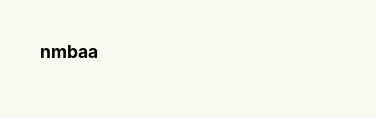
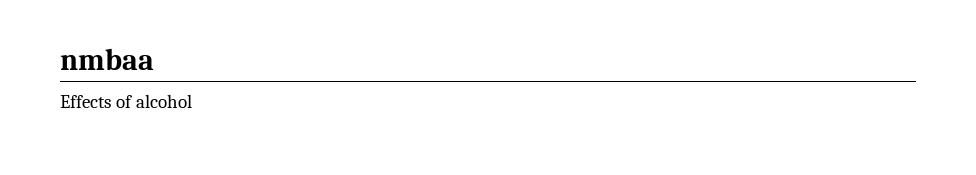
+ Effects of alcohol

